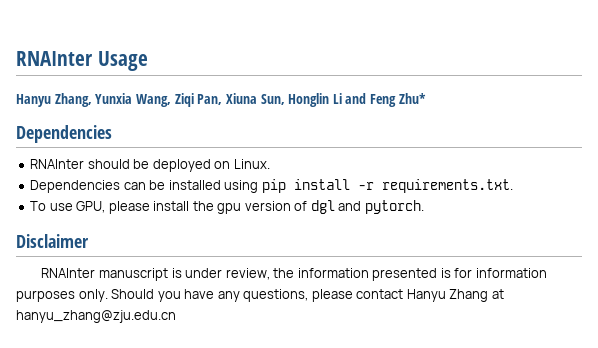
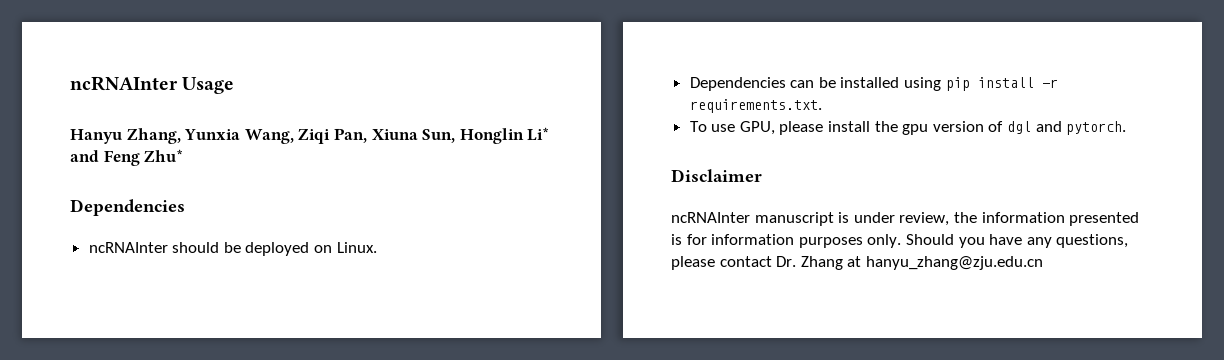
- RNAInter Usage
+ ncRNAInter Usage
- Hanyu Zhang, Yunxia Wang, Ziqi Pan, Xiuna Sun, Honglin Li and Feng Zhu*
+ Hanyu Zhang, Yunxia Wang, Ziqi Pan, Xiuna Sun, Honglin Li* and Feng Zhu*
- RNAInter should be deployed on Linux.
+ ncRNAInter should be deployed on Linux.
- RNAInter manuscript is under review, the information presented is for information purposes only.
+ ncRNAInter manuscript is under review, the information presented is for information purposes only.
- Should you have any questions, please contact Hanyu Zhang at hanyu_zhang@zju.edu.cn
+ Should you have any questions, please contact Dr. Zhang at hanyu_zhang@zju.edu.cn

